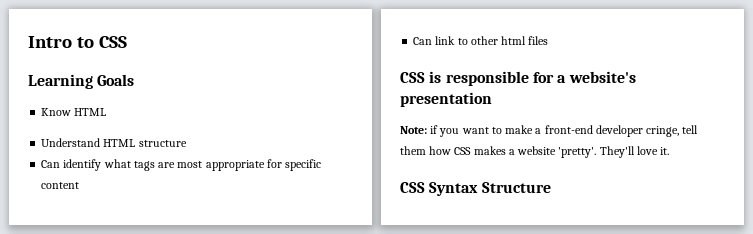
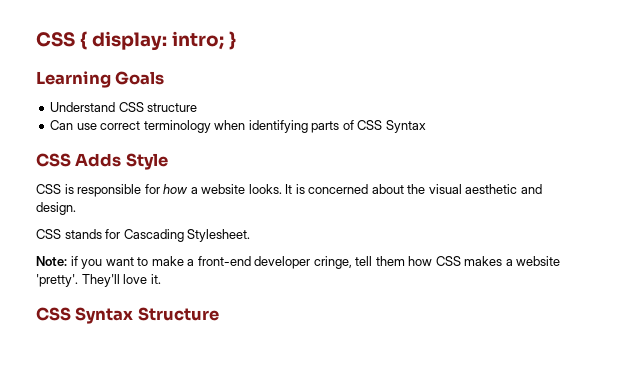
- Intro to CSS
+ CSS { display: intro; }
- Know HTML
- Understand HTML structure
+ Understand CSS structure
- Can identify what tags are most appropriate for specific content
- Can link to other html files
- CSS is responsible for a website's presentation
+ Can use correct terminology when identifying parts of CSS Syntax
+ CSS Adds Style
+ CSS is responsible for how a website looks. It is concerned about the visual aesthetic and design.
+ CSS stands for Cascading Stylesheet.

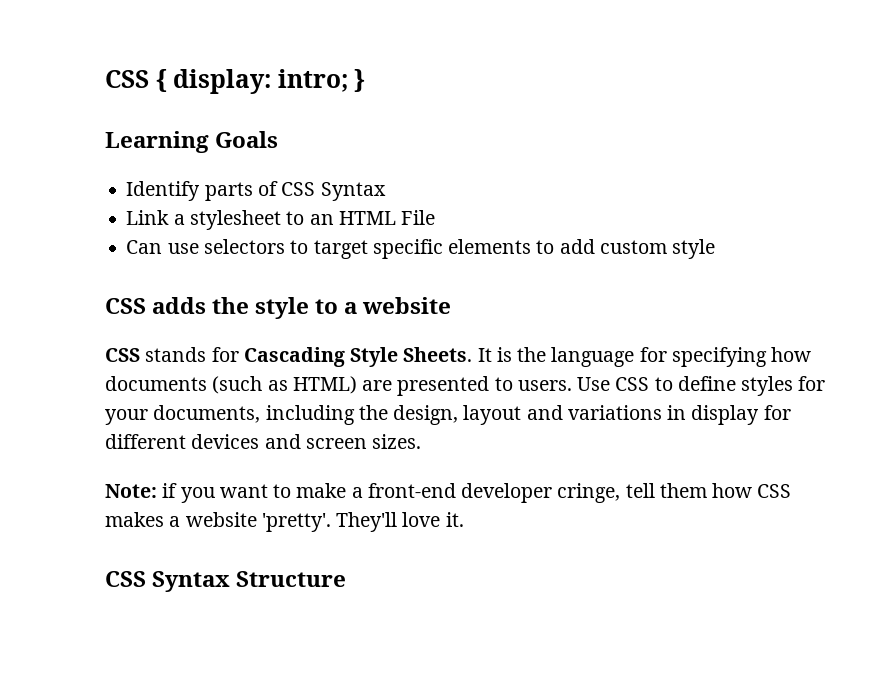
- Understand CSS structure
- Can use correct terminology when identifying parts of CSS Syntax
- CSS Adds Style
- CSS is responsible for how a website looks. It is concerned about the visual aesthetic and design.
- CSS stands for Cascading Stylesheet.
+ Identify parts of CSS Syntax
+ Link a stylesheet to an HTML File
+ Can use selectors to target specific elements to add custom style
+ CSS adds the style to a website
+ CSS stands for Cascading Style Sheets. It is the language for specifying how documents (such as HTML) are presented to users. Use CSS to define styles for your documents, including the design, layout and variations in display for different devices and screen sizes.

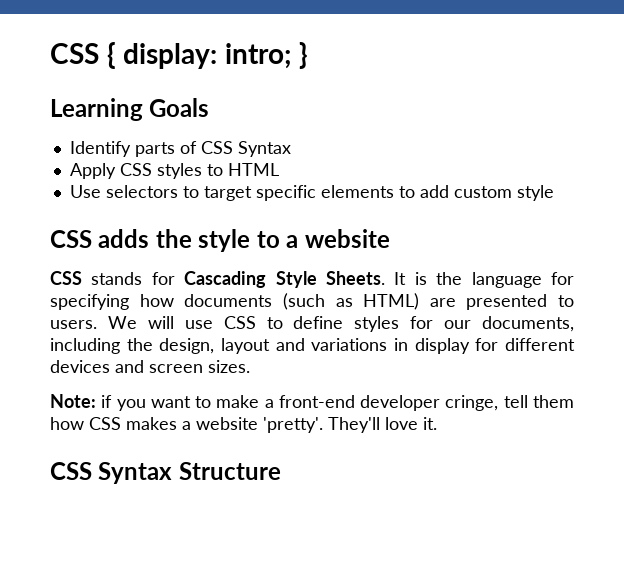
- Link a stylesheet to an HTML File
- Can use selectors to target specific elements to add custom style
+ Apply CSS styles to HTML
+ Use selectors to target specific elements to add custom style
- Use CSS to define styles for your documents, including the design, layout and variations in display for different devices and screen sizes.
+ We will use CSS to define styles for our documents, including the design, layout and variations in display for different devices and screen sizes.

